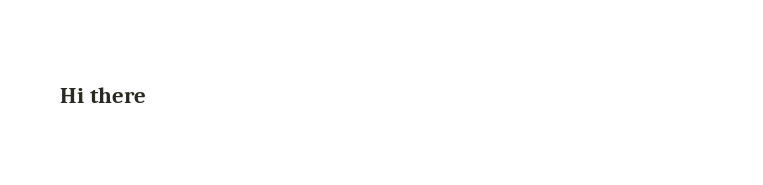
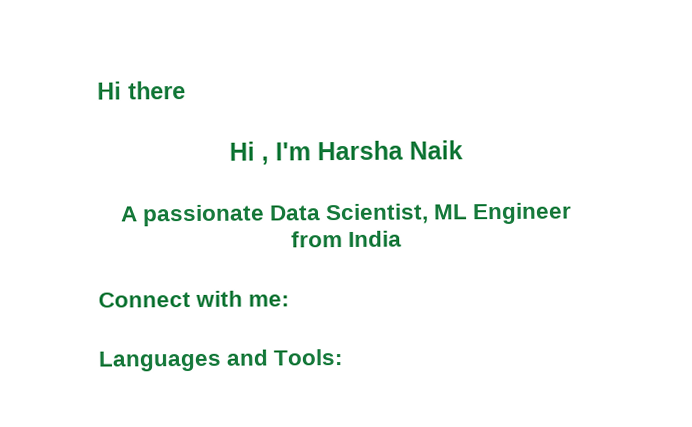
+ Hi , I'm Harsha Naik
+ A passionate Data Scientist, ML Engineer from India
+ Connect with me:
+ Languages and Tools:

